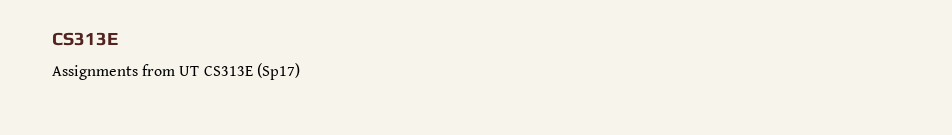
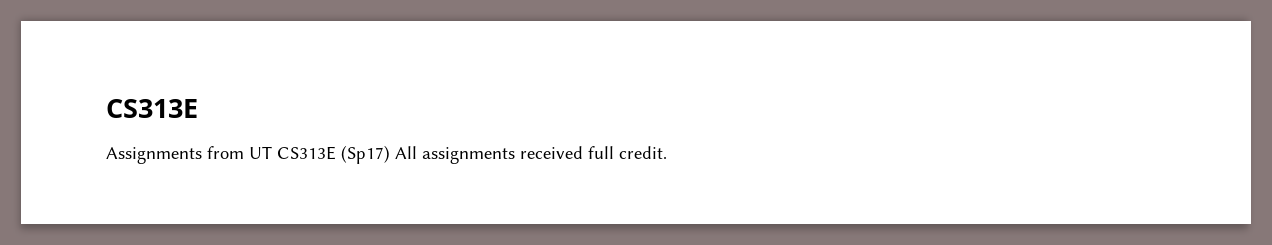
- Assignments from UT CS313E (Sp17)
+ Assignments from UT CS313E (Sp17) All assignments received full credit.

